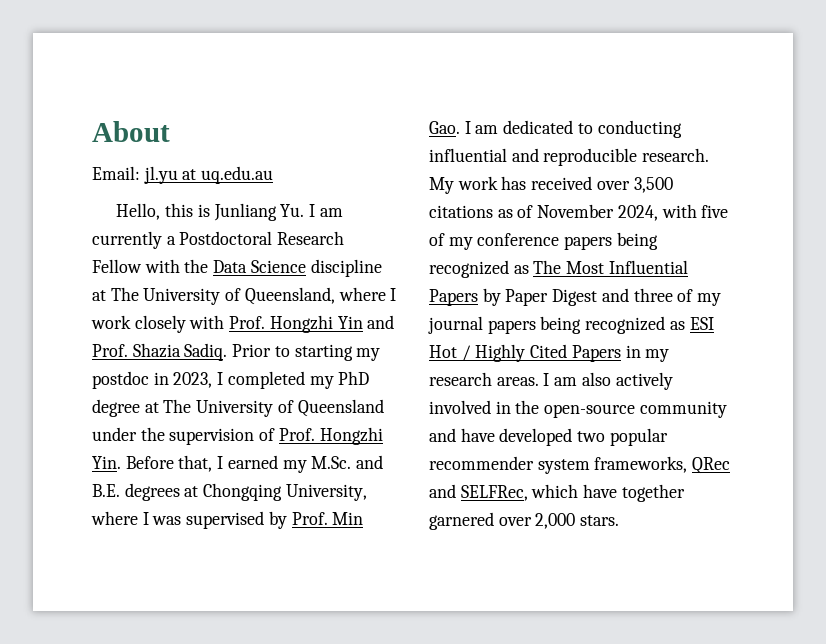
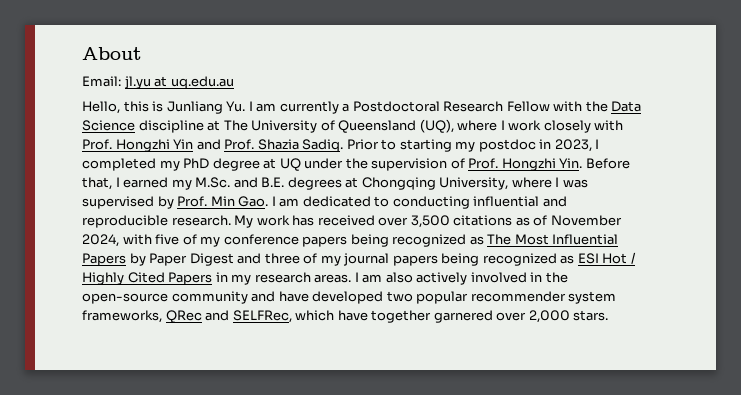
- Hello, this is Junliang Yu. I am currently a Postdoctoral Research Fellow with the Data Science discipline at The University of Queensland, where I work closely with Prof. Hongzhi Yin and Prof. Shazia Sadiq.
+ Hello, this is Junliang Yu. I am currently a Postdoctoral Research Fellow with the Data Science discipline at The University of Queensland (UQ), where I work closely with Prof. Hongzhi Yin and Prof. Shazia Sadiq.
- Prior to starting my postdoc in 2023, I completed my PhD degree at The University of Queensland under the supervision of Prof. Hongzhi Yin. Before that, I earned my M.Sc. and B.E. degrees at Chongqing University, where I was supervised by Prof. Min Gao. I am dedicated to conducting influential and reproducible research.
+ Prior to starting my postdoc in 2023, I completed my PhD degree at UQ under the supervision of Prof. Hongzhi Yin. Before that, I earned my M.Sc. and B.E. degrees at Chongqing University, where I was supervised by Prof. Min Gao. I am dedicated to conducting influential and reproducible research.

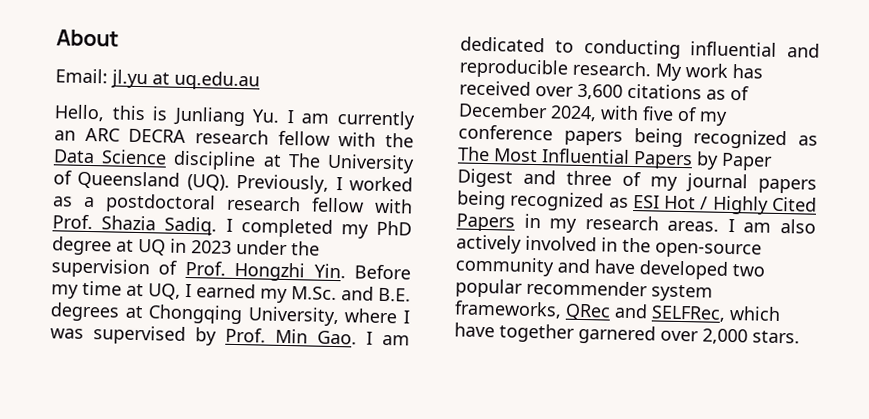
- Hello, this is Junliang Yu. I am currently a Postdoctoral Research Fellow with the Data Science discipline at The University of Queensland (UQ), where I work closely with Prof. Hongzhi Yin and Prof. Shazia Sadiq. Prior to starting my postdoc in 2023, I completed my PhD degree at UQ under the supervision of Prof. Hongzhi Yin. Before that, I earned my M.Sc. and B.E. degrees at Chongqing University, where I was supervised by Prof. Min Gao. I am dedicated to conducting influential and reproducible research.
+ Hello, this is Junliang Yu. I am currently an ARC DECRA research fellow with the Data Science discipline at The University of Queensland (UQ). Previously, I worked as a postdoctoral research fellow with Prof. Shazia Sadiq. I completed my PhD degree at UQ in 2023 under the supervision of Prof. Hongzhi Yin. Before my time at UQ, I earned my M.Sc. and B.E. degrees at Chongqing University, where I was supervised by Prof. Min Gao. I am dedicated to conducting influential and reproducible research.
- My work has received over 3,500 citations as of November 2024, with five of my conference papers being recognized as The Most Influential Papers by Paper Digest and three of my journal papers being recognized as ESI Hot / Highly Cited Papers in my research areas.
+ My work has received over 3,600 citations as of December 2024, with five of my conference papers being recognized as The Most Influential Papers by Paper Digest and three of my journal papers being recognized as ESI Hot / Highly Cited Papers in my research areas.

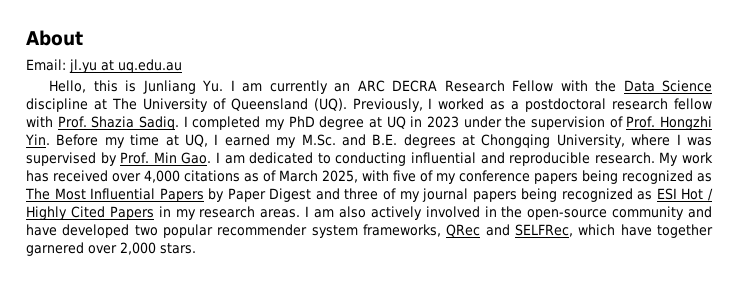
- Hello, this is Junliang Yu. I am currently an ARC DECRA research fellow with the Data Science discipline at The University of Queensland (UQ). Previously, I worked as a postdoctoral research fellow with Prof. Shazia Sadiq.
+ Hello, this is Junliang Yu. I am currently an ARC DECRA Research Fellow with the Data Science discipline at The University of Queensland (UQ). Previously, I worked as a postdoctoral research fellow with Prof. Shazia Sadiq.
- My work has received over 3,600 citations as of December 2024, with five of my conference papers being recognized as The Most Influential Papers by Paper Digest and three of my journal papers being recognized as ESI Hot / Highly Cited Papers in my research areas.
+ My work has received over 4,000 citations as of March 2025, with five of my conference papers being recognized as The Most Influential Papers by Paper Digest and three of my journal papers being recognized as ESI Hot / Highly Cited Papers in my research areas.

